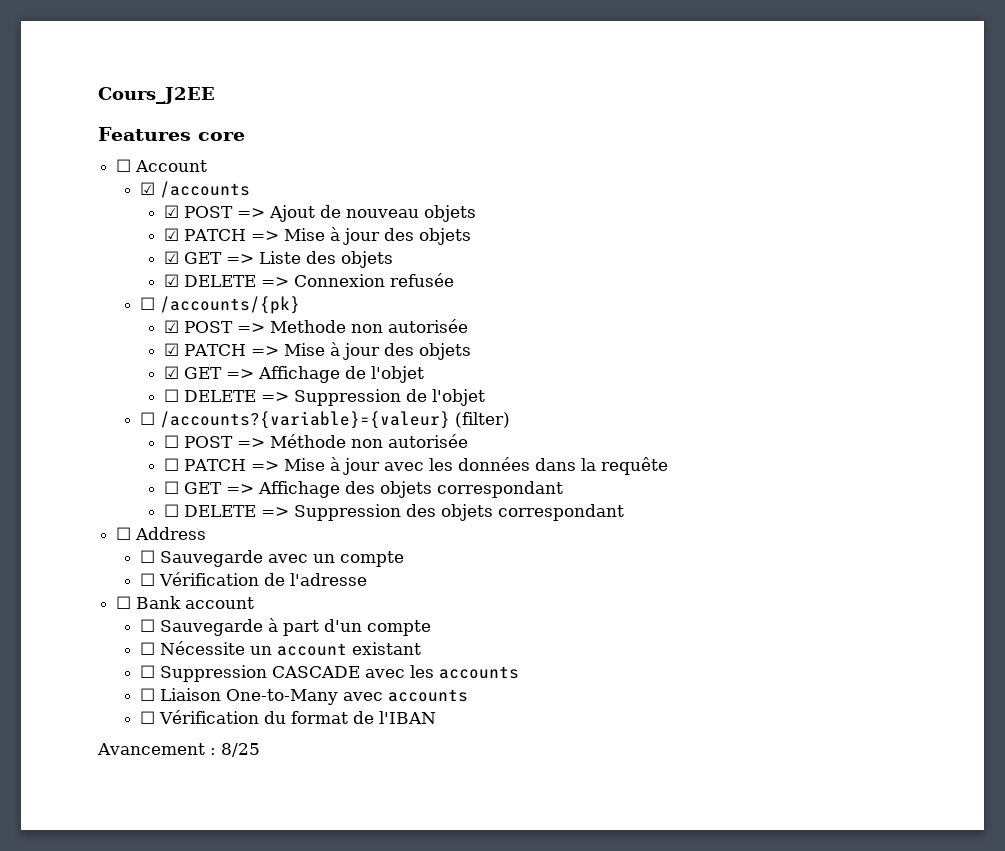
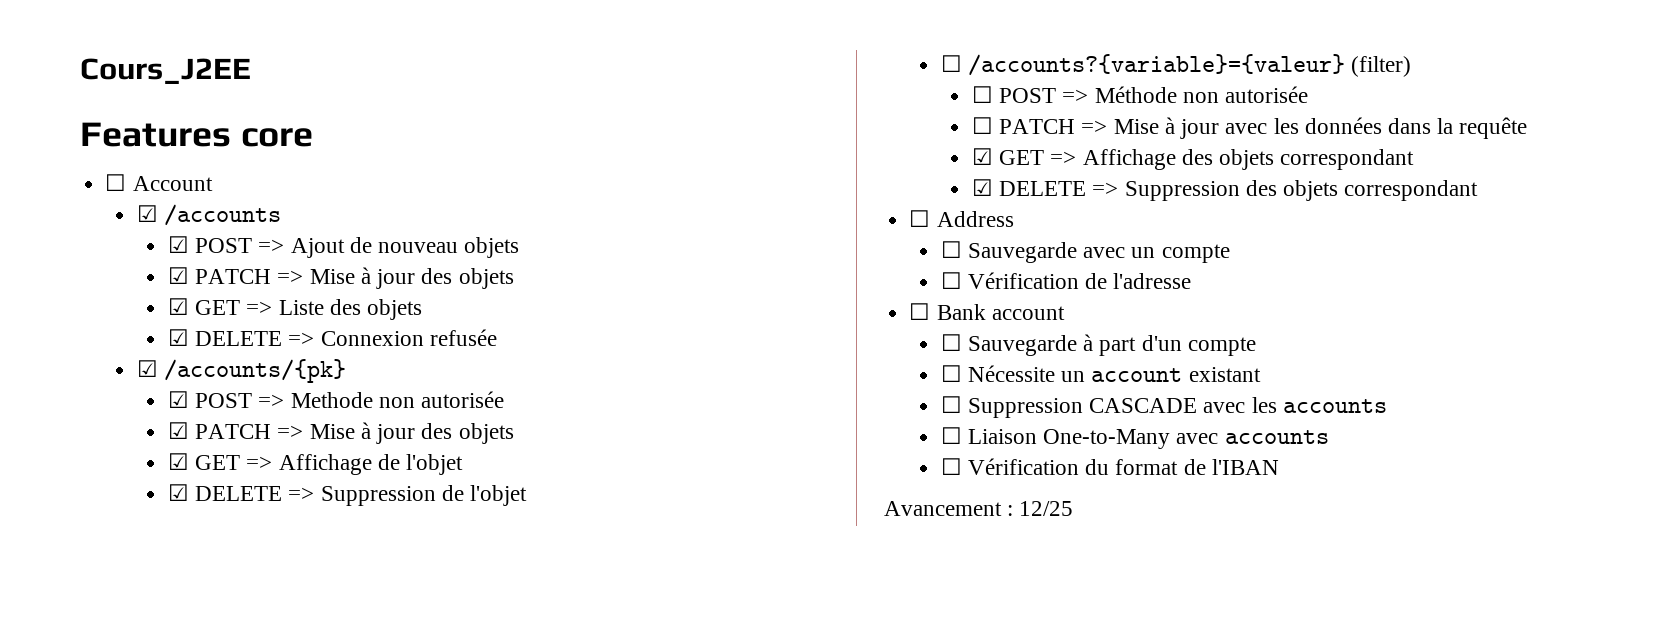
- ☐ /accounts/{pk}
+ ☑ /accounts/{pk}
- ☐ DELETE => Suppression de l'objet
+ ☑ DELETE => Suppression de l'objet
- ☐ GET => Affichage des objets correspondant
+ ☑ GET => Affichage des objets correspondant
- ☐ DELETE => Suppression des objets correspondant
+ ☑ DELETE => Suppression des objets correspondant
- Avancement : 8/25
+ Avancement : 12/25

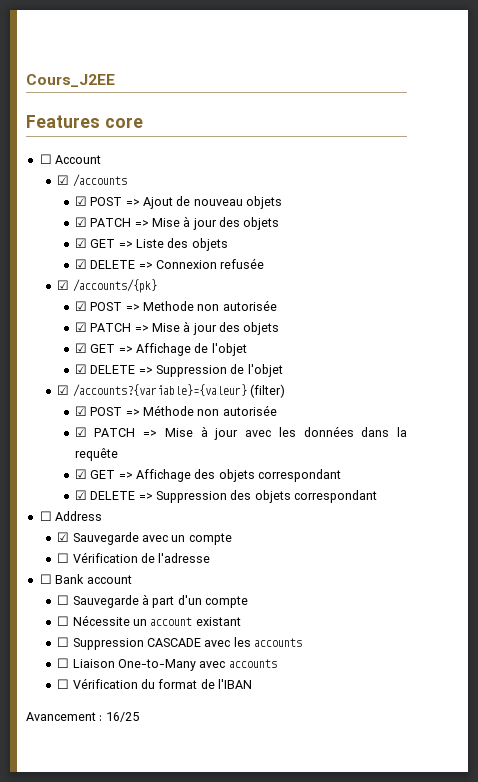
- ☐ /accounts?{variable}={valeur} (filter)
+ ☑ /accounts?{variable}={valeur} (filter)
- ☐ POST => Méthode non autorisée
+ ☑ POST => Méthode non autorisée
- ☐ PATCH => Mise à jour avec les données dans la requête
+ ☑ PATCH => Mise à jour avec les données dans la requête
- ☐ Sauvegarde avec un compte
+ ☑ Sauvegarde avec un compte
- Avancement : 12/25
+ Avancement : 16/25

